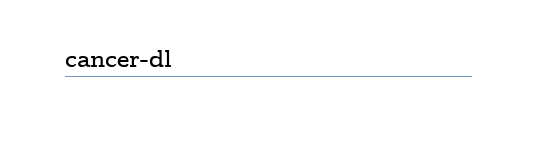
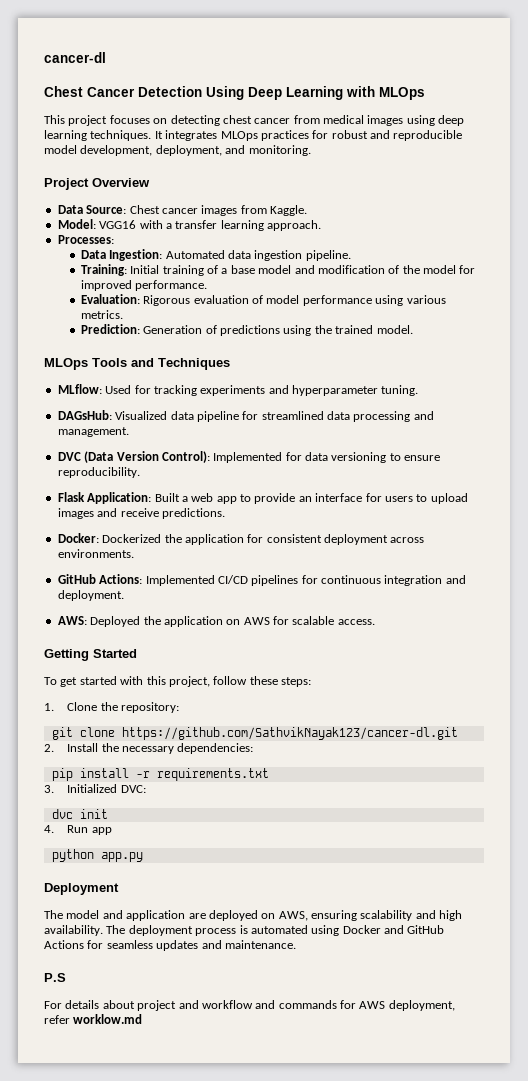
+ Chest Cancer Detection Using Deep Learning with MLOps
+ This project focuses on detecting chest cancer from medical images using deep learning techniques. It integrates MLOps practices for robust and reproducible model development, deployment, and monitoring.
+ Project Overview
+ Data Source: Chest cancer images from Kaggle.
+ Model: VGG16 with a transfer learning approach.
+ Processes:
+ Data Ingestion: Automated data ingestion pipeline.
+ Training: Initial training of a base model and modification of the model for improved performance.
+ Evaluation: Rigorous evaluation of model performance using various metrics.
+ Prediction: Generation of predictions using the trained model.
+ MLOps Tools and Techniques
+ MLflow: Used for tracking experiments and hyperparameter tuning.
+ DAGsHub: Visualized data pipeline for streamlined data processing and management.
+ DVC (Data Version Control): Implemented for data versioning to ensure reproducibility.
+ Flask Application: Built a web app to provide an interface for users to upload images and receive predictions.
+ Docker: Dockerized the application for consistent deployment across environments.
+ GitHub Actions: Implemented CI/CD pipelines for continuous integration and deployment.
+ AWS: Deployed the application on AWS for scalable access.
+ Getting Started
+ To get started with this project, follow these steps:
+ 1. Clone the repository:
+ git clone https://github.com/SathvikNayak123/cancer-dl.git
+ 2. Install the necessary dependencies:
+ pip install -r requirements.txt
+ 3. Initialized DVC:
+ dvc init
+ 4. Run app
+ python app.py
+ Deployment
+ The model and application are deployed on AWS, ensuring scalability and high availability. The deployment process is automated using Docker and GitHub Actions for seamless updates and maintenance.
+ P.S
+ For details about project and workflow and commands for AWS deployment, refer worklow.md

